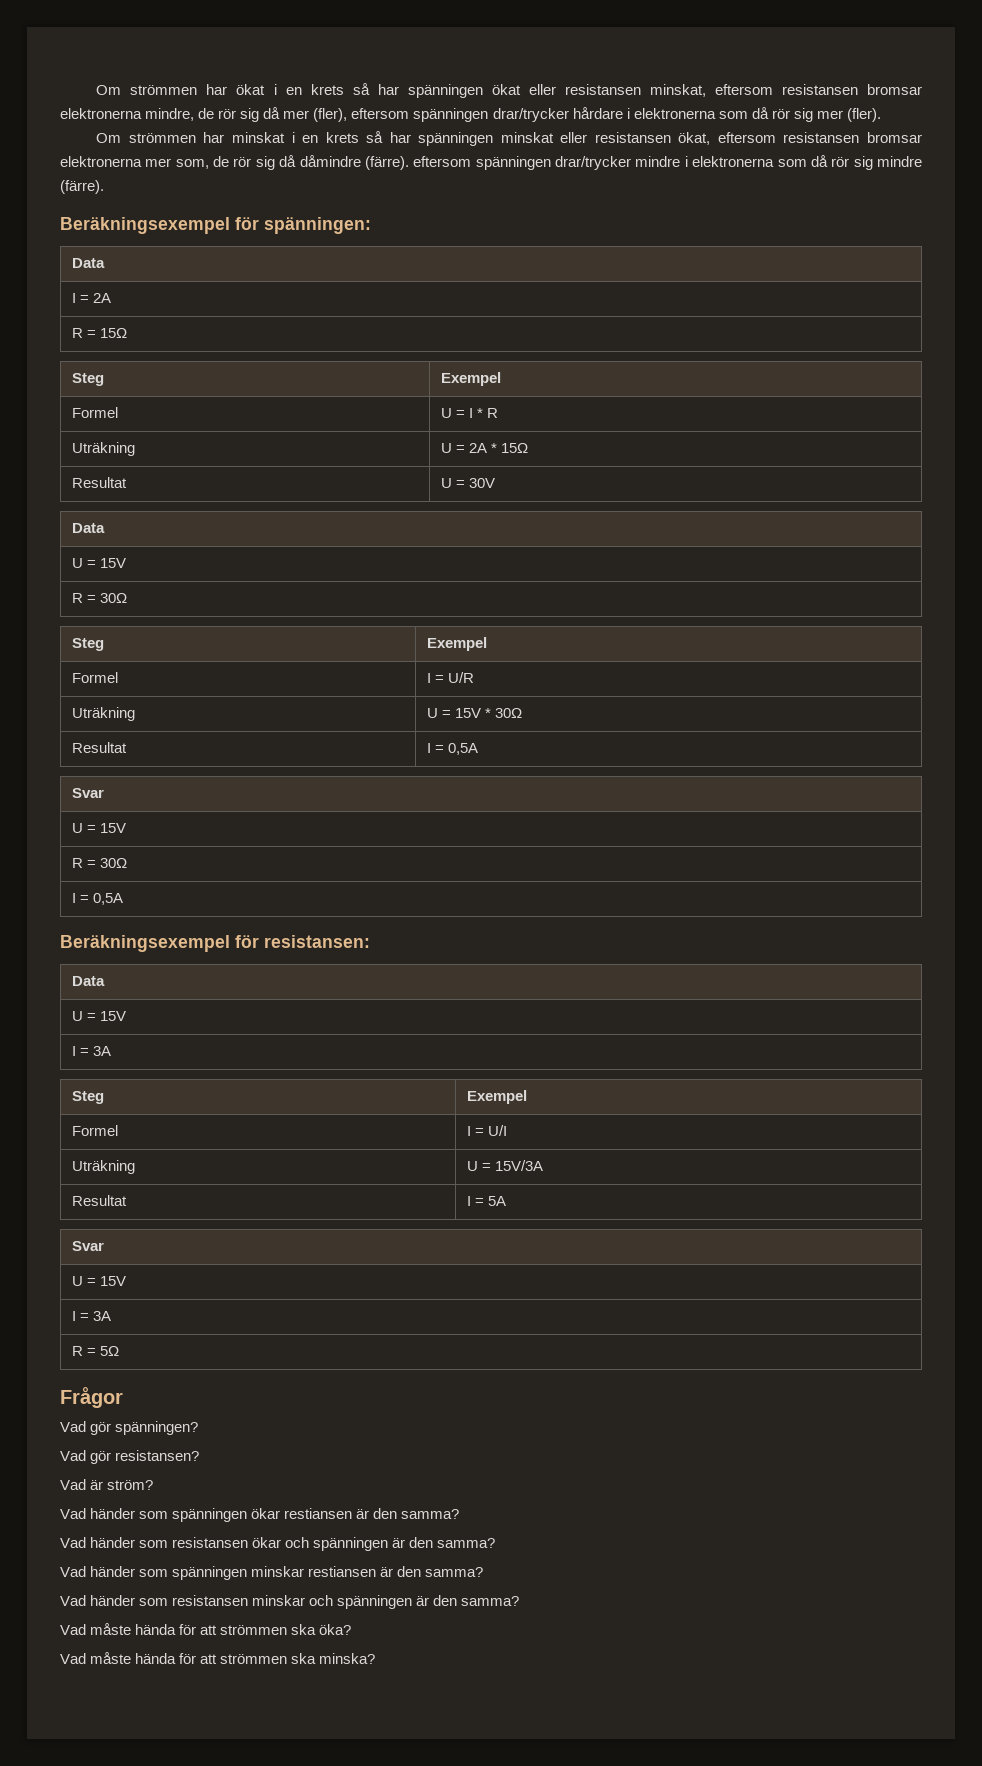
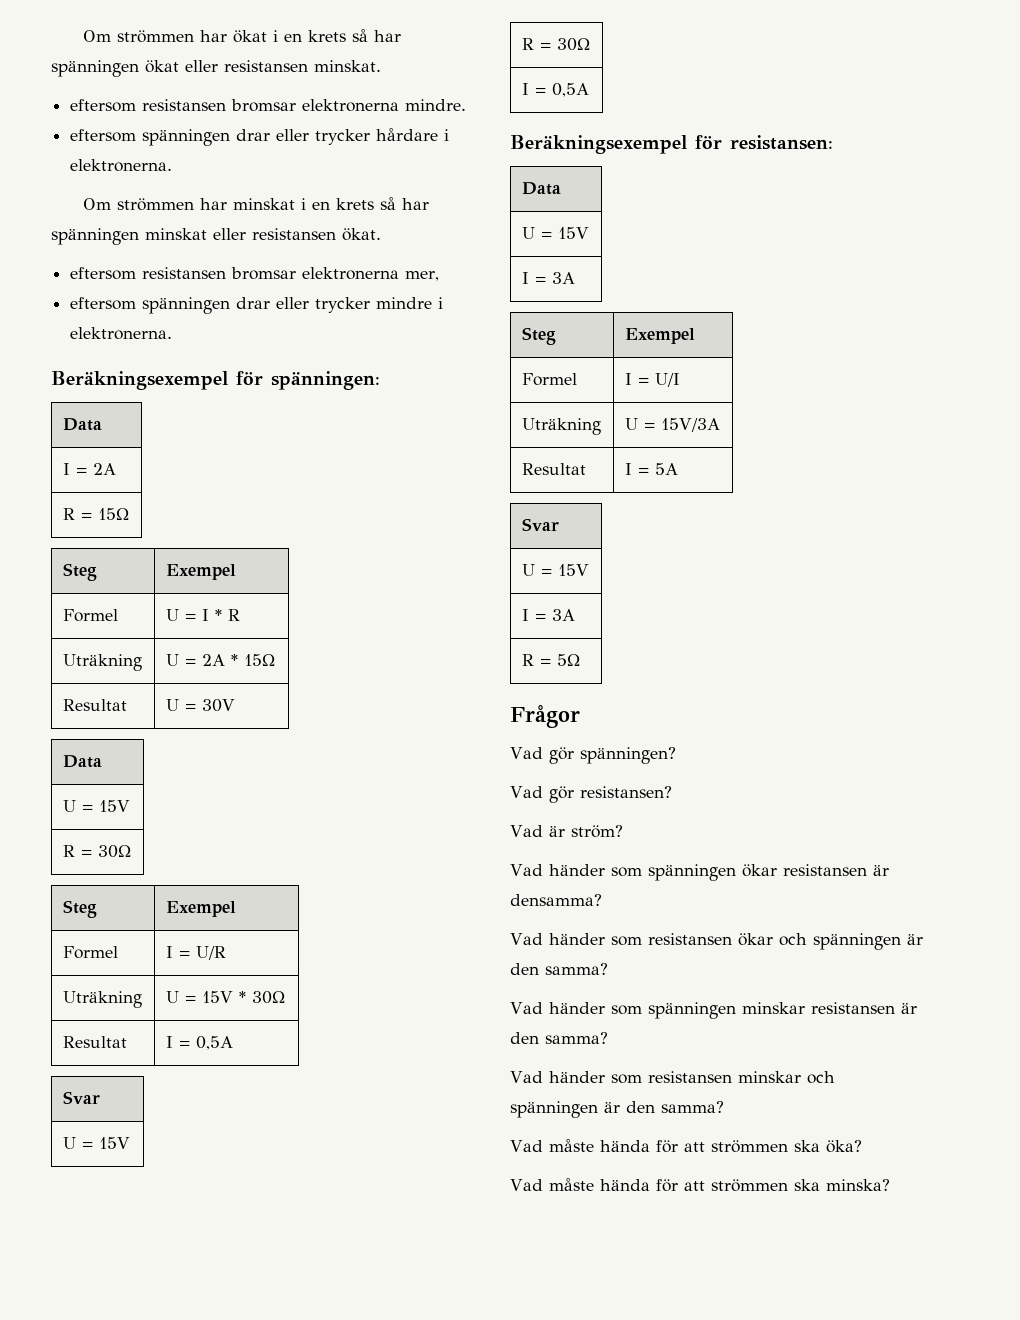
- Om strömmen har ökat i en krets så har spänningen ökat eller resistansen minskat, eftersom resistansen bromsar elektronerna mindre, de rör sig då mer (fler), eftersom spänningen drar/trycker hårdare i elektronerna som då rör sig mer (fler).
+ Om strömmen har ökat i en krets så har spänningen ökat eller resistansen minskat.
+ eftersom resistansen bromsar elektronerna mindre.
+ eftersom spänningen drar eller trycker hårdare i elektronerna.
- Om strömmen har minskat i en krets så har spänningen minskat eller resistansen ökat, eftersom resistansen bromsar elektronerna mer som, de rör sig då dåmindre (färre). eftersom spänningen drar/trycker mindre i elektronerna som då rör sig mindre (färre).
+ Om strömmen har minskat i en krets så har spänningen minskat eller resistansen ökat.
+ eftersom resistansen bromsar elektronerna mer,
+ eftersom spänningen drar eller trycker mindre i elektronerna.
- Vad händer som spänningen ökar restiansen är den samma?
+ Vad händer som spänningen ökar resistansen är densamma?
- Vad händer som spänningen minskar restiansen är den samma?
+ Vad händer som spänningen minskar resistansen är den samma?

